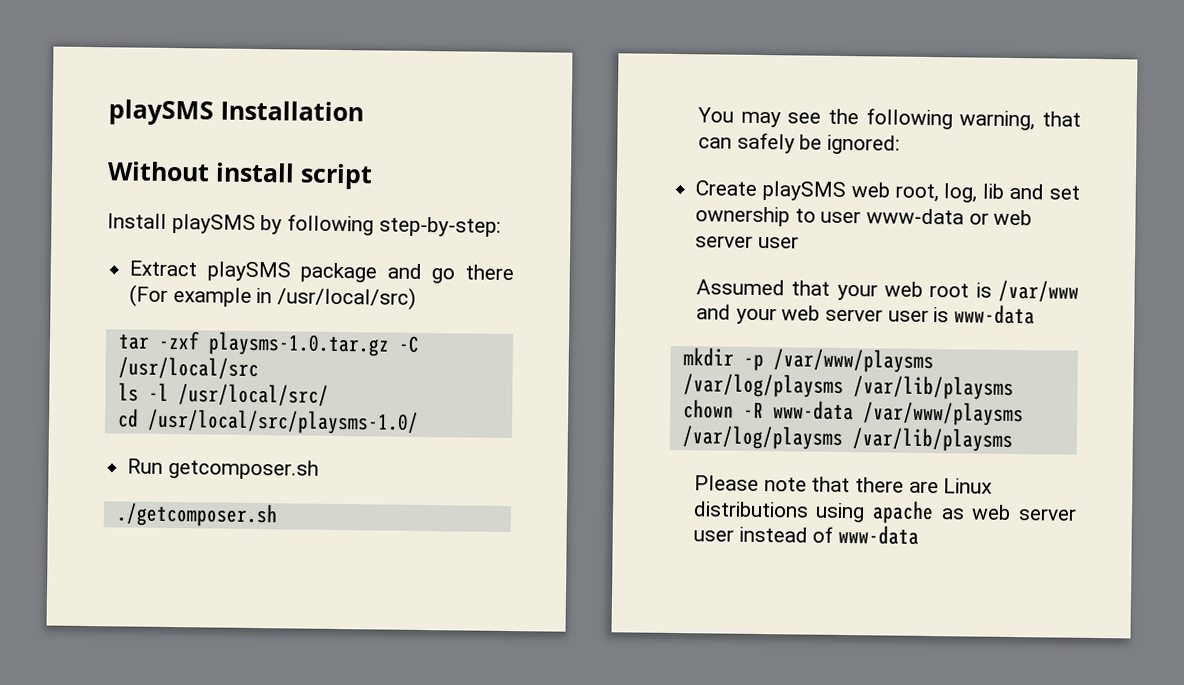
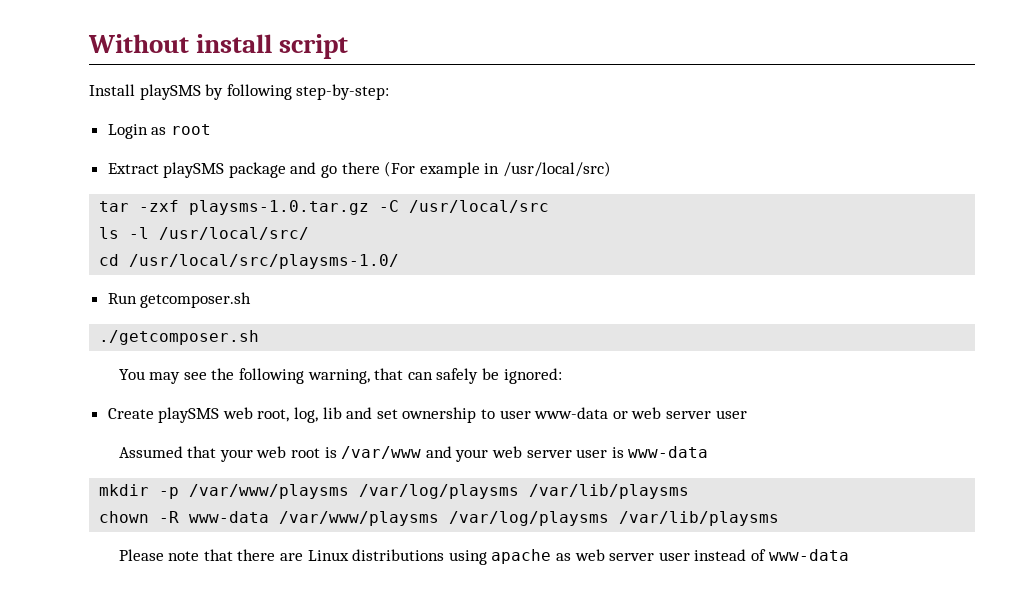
- playSMS Installation
+ Login as root

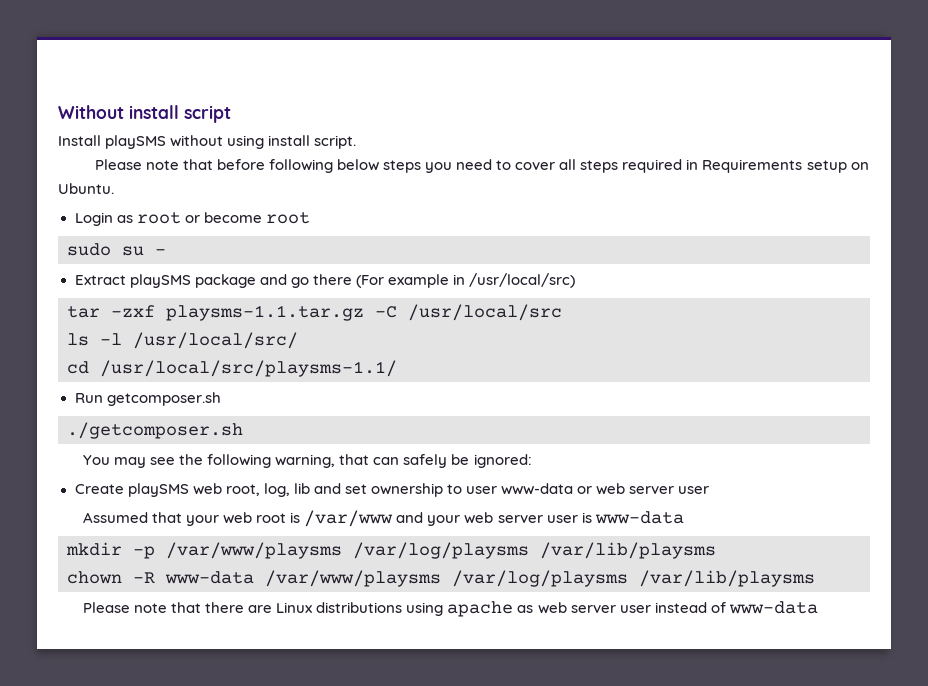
- Install playSMS by following step-by-step:
- Login as root
+ Install playSMS without using install script.
+ Please note that before following below steps you need to cover all steps required in Requirements setup on Ubuntu.
+ Login as root or become root
+ sudo su -
- tar -zxf playsms-1.0.tar.gz -C /usr/local/src
+ tar -zxf playsms-1.1.tar.gz -C /usr/local/src
- cd /usr/local/src/playsms-1.0/
+ cd /usr/local/src/playsms-1.1/

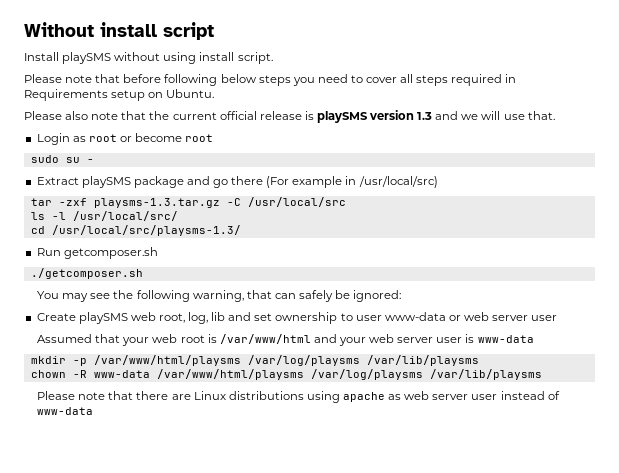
+ Please also note that the current official release is playSMS version 1.3 and we will use that.
- tar -zxf playsms-1.1.tar.gz -C /usr/local/src
+ tar -zxf playsms-1.3.tar.gz -C /usr/local/src
- cd /usr/local/src/playsms-1.1/
+ cd /usr/local/src/playsms-1.3/
- Assumed that your web root is /var/www and your web server user is www-data
+ Assumed that your web root is /var/www/html and your web server user is www-data
- mkdir -p /var/www/playsms /var/log/playsms /var/lib/playsms
+ mkdir -p /var/www/html/playsms /var/log/playsms /var/lib/playsms
- chown -R www-data /var/www/playsms /var/log/playsms /var/lib/playsms
+ chown -R www-data /var/www/html/playsms /var/log/playsms /var/lib/playsms

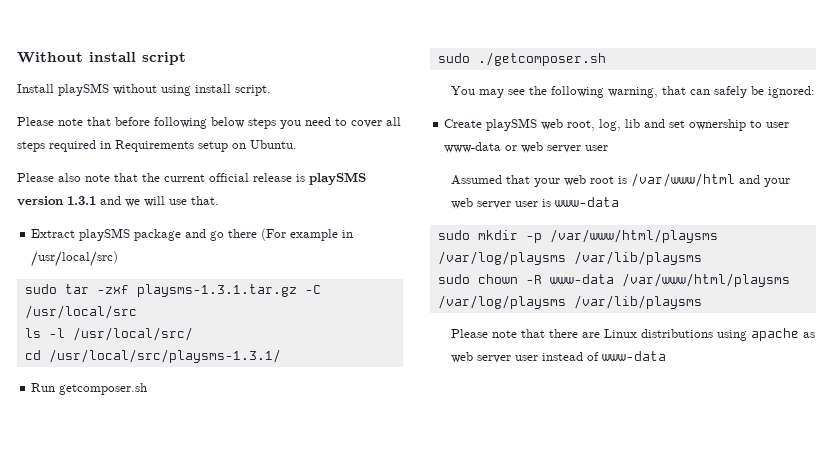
- Please also note that the current official release is playSMS version 1.3 and we will use that.
+ Please also note that the current official release is playSMS version 1.3.1 and we will use that.
- Login as root or become root
- sudo su -
- tar -zxf playsms-1.3.tar.gz -C /usr/local/src
+ sudo tar -zxf playsms-1.3.1.tar.gz -C /usr/local/src
- cd /usr/local/src/playsms-1.3/
+ cd /usr/local/src/playsms-1.3.1/
- ./getcomposer.sh
+ sudo ./getcomposer.sh
- mkdir -p /var/www/html/playsms /var/log/playsms /var/lib/playsms
+ sudo mkdir -p /var/www/html/playsms /var/log/playsms /var/lib/playsms
- chown -R www-data /var/www/html/playsms /var/log/playsms /var/lib/playsms
+ sudo chown -R www-data /var/www/html/playsms /var/log/playsms /var/lib/playsms

